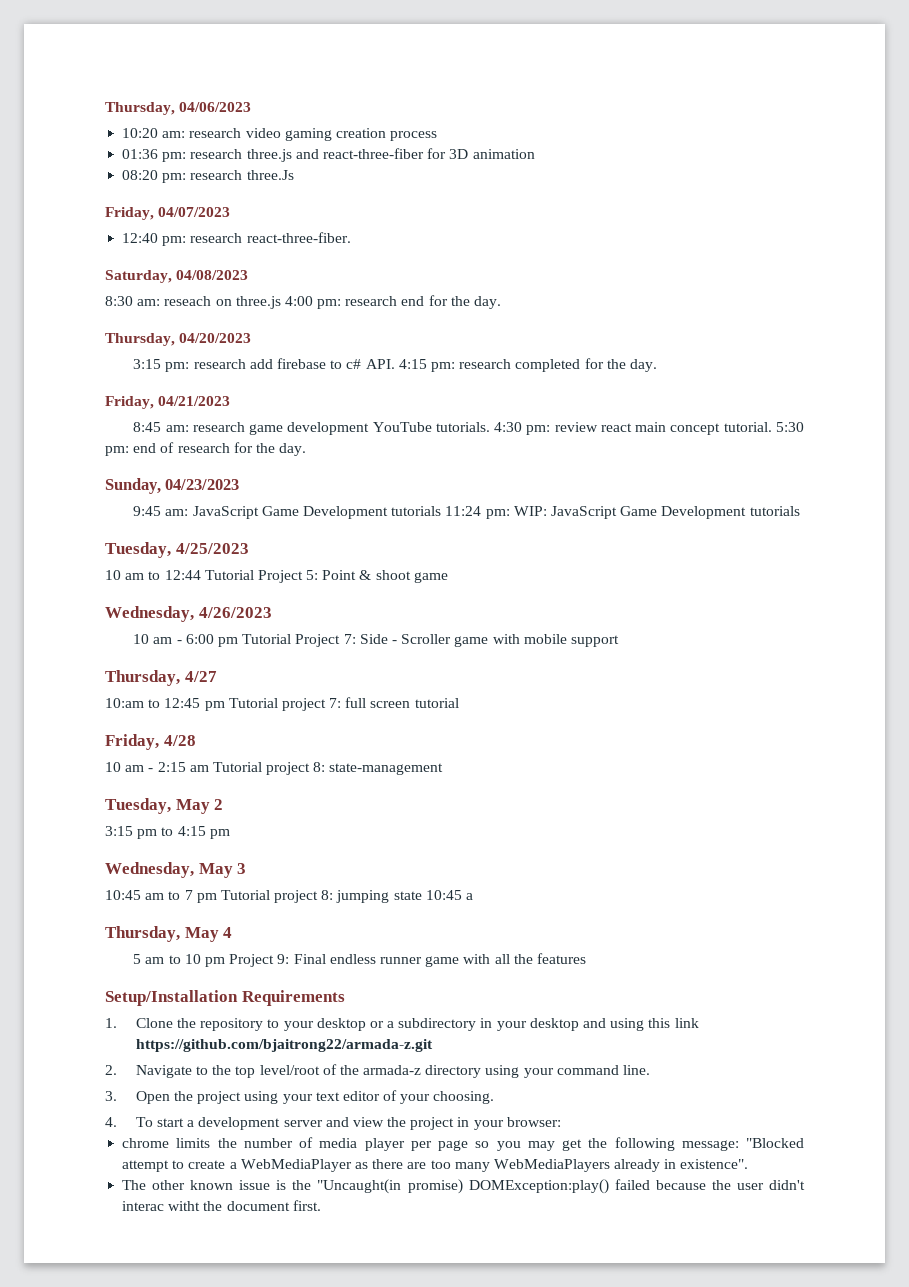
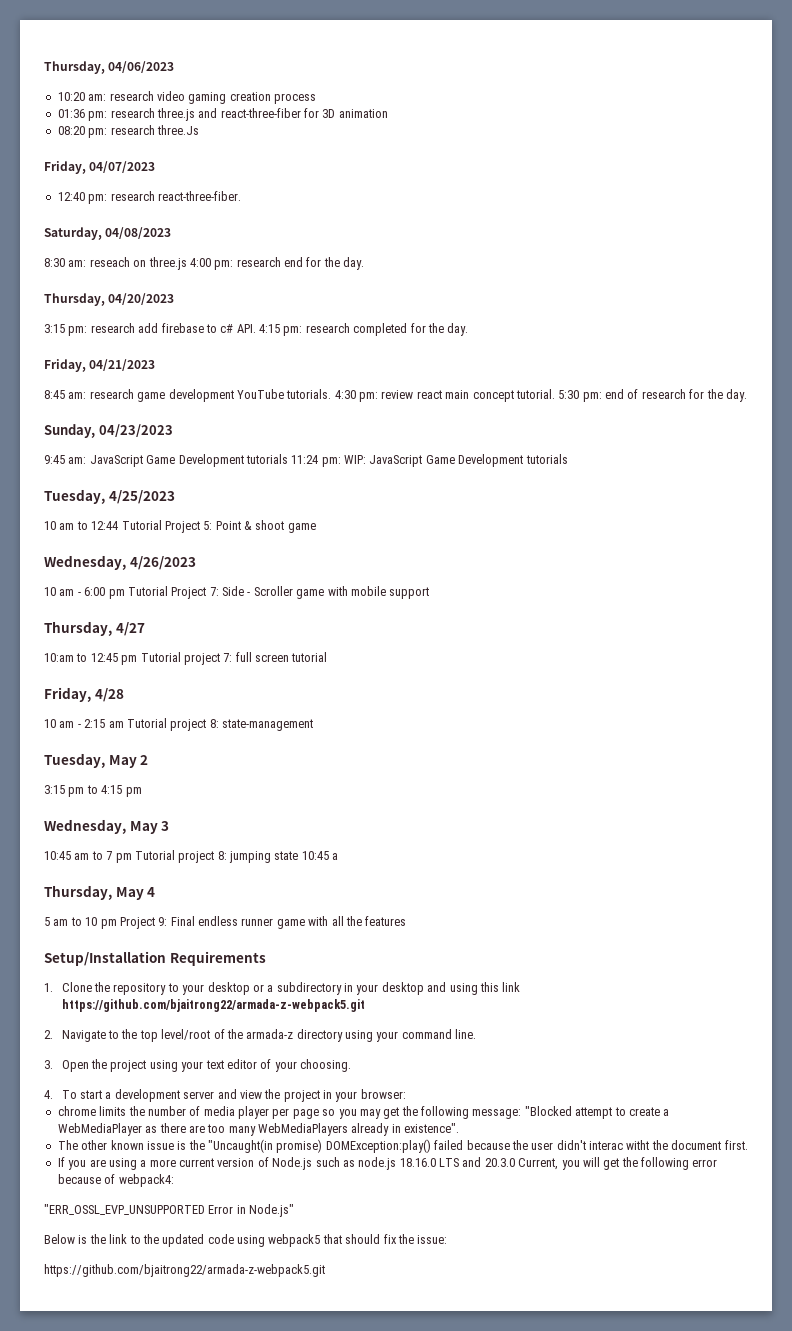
- 1. Clone the repository to your desktop or a subdirectory in your desktop and using this link https://github.com/bjaitrong22/armada-z.git
+ 1. Clone the repository to your desktop or a subdirectory in your desktop and using this link https://github.com/bjaitrong22/armada-z-webpack5.git
+ If you are using a more current version of Node.js such as node.js 18.16.0 LTS and 20.3.0 Current, you will get the following error because of webpack4:
+ "ERR_OSSL_EVP_UNSUPPORTED Error in Node.js"
+ Below is the link to the updated code using webpack5 that should fix the issue:
+ https://github.com/bjaitrong22/armada-z-webpack5.git

